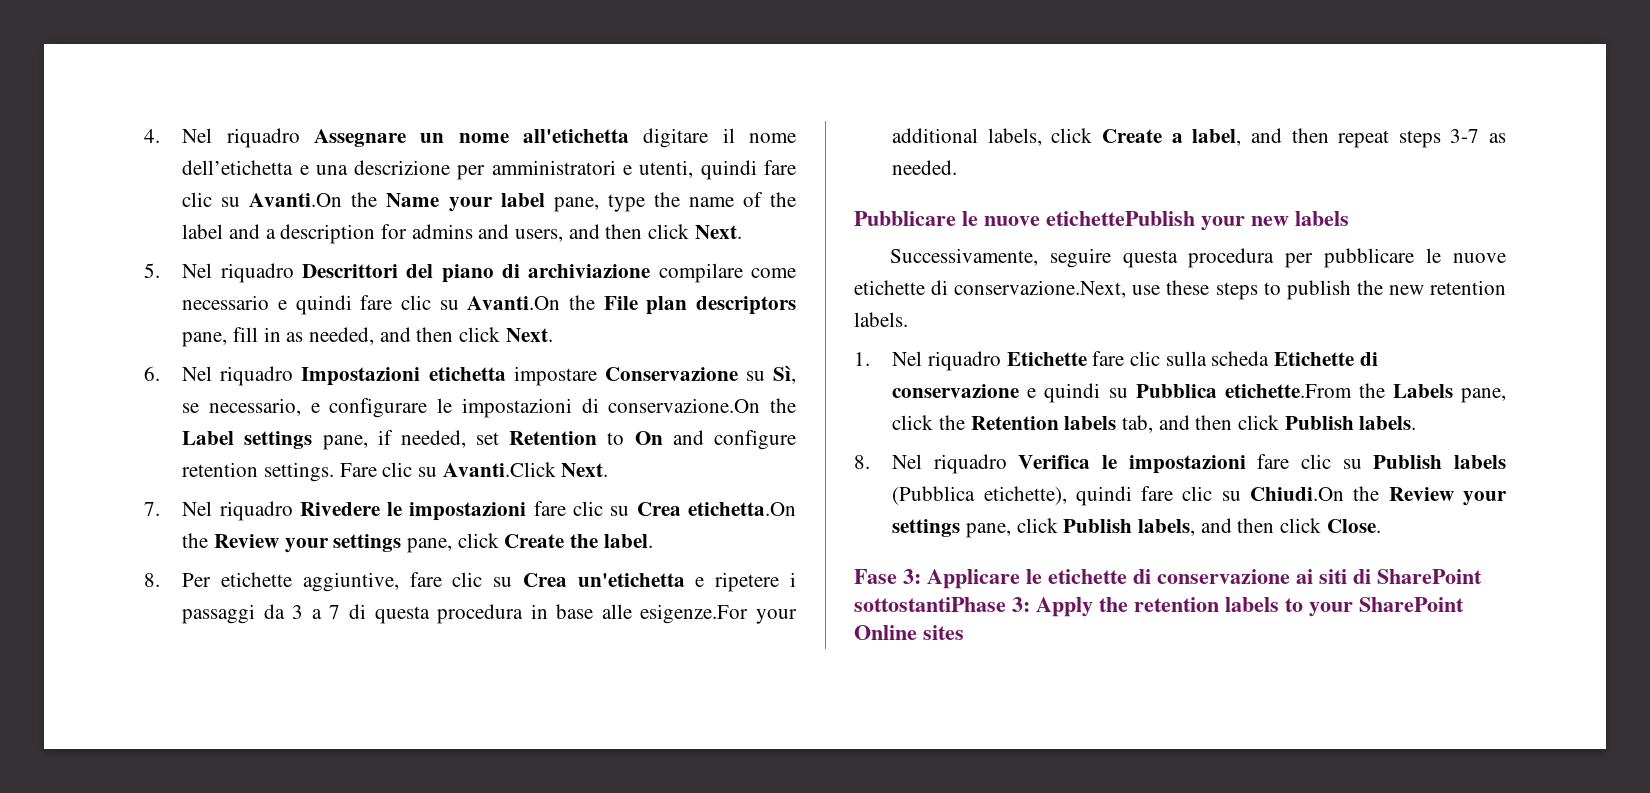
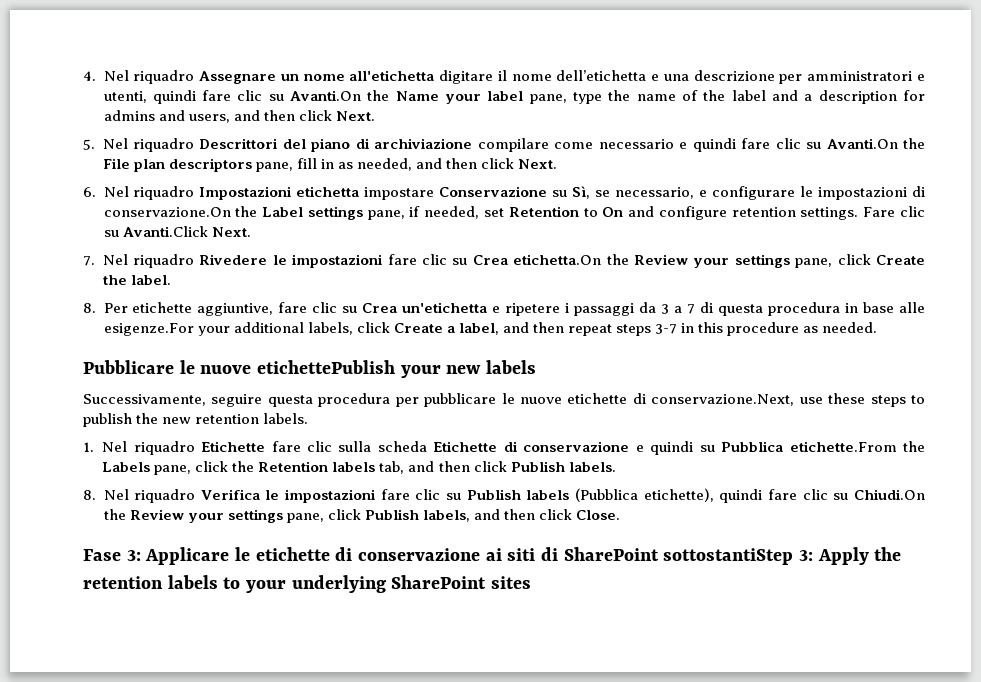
- 8. Per etichette aggiuntive, fare clic su Crea un'etichetta e ripetere i passaggi da 3 a 7 di questa procedura in base alle esigenze.For your additional labels, click Create a label, and then repeat steps 3-7 as needed.
+ 8. Per etichette aggiuntive, fare clic su Crea un'etichetta e ripetere i passaggi da 3 a 7 di questa procedura in base alle esigenze.For your additional labels, click Create a label, and then repeat steps 3-7 in this procedure as needed.
- Fase 3: Applicare le etichette di conservazione ai siti di SharePoint sottostantiPhase 3: Apply the retention labels to your SharePoint Online sites
+ Fase 3: Applicare le etichette di conservazione ai siti di SharePoint sottostantiStep 3: Apply the retention labels to your underlying SharePoint sites

